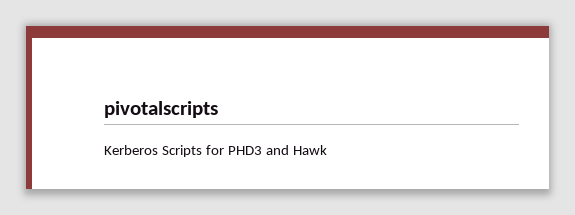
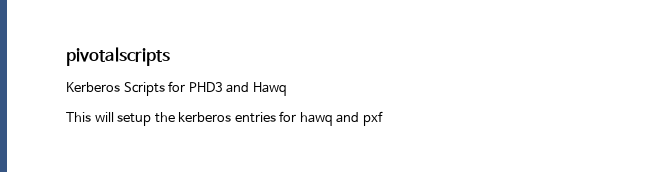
- Kerberos Scripts for PHD3 and Hawk
+ Kerberos Scripts for PHD3 and Hawq
+ This will setup the kerberos entries for hawq and pxf

